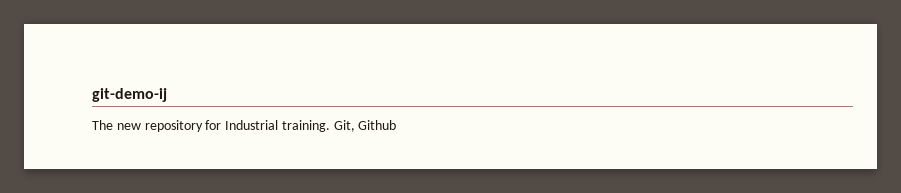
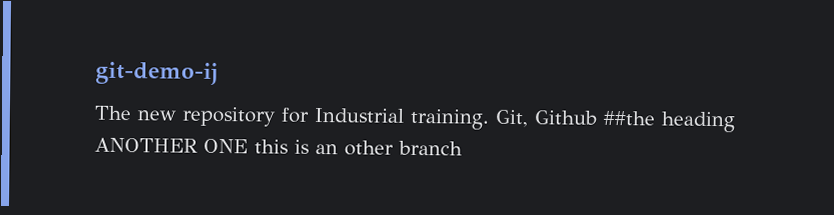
- Git, Github
+ Git, Github ##the heading ANOTHER ONE this is an other branch

